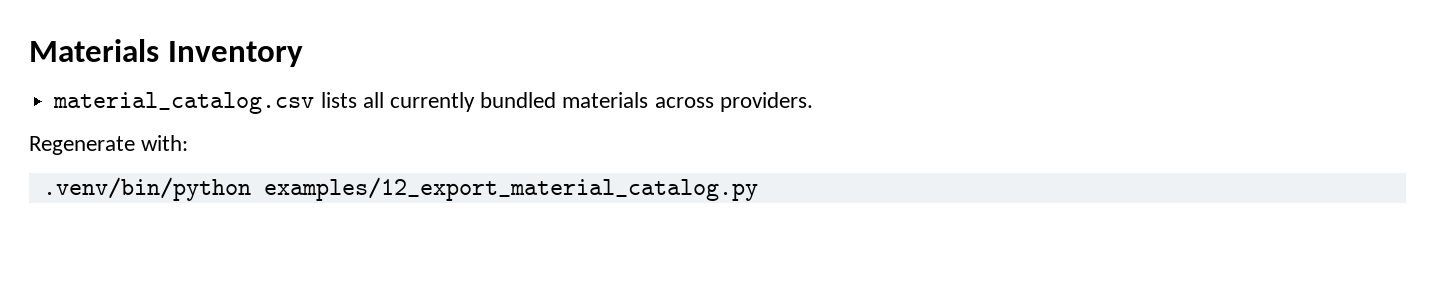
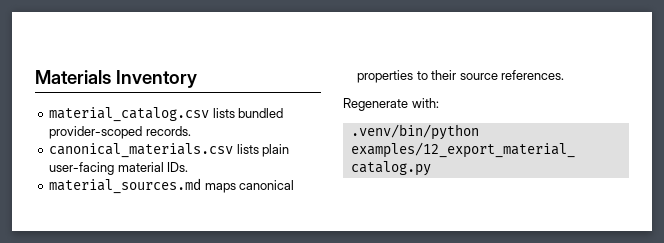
- material_catalog.csv lists all currently bundled materials across providers.
+ material_catalog.csv lists bundled provider-scoped records.
+ canonical_materials.csv lists plain user-facing material IDs.
+ material_sources.md maps canonical properties to their source references.

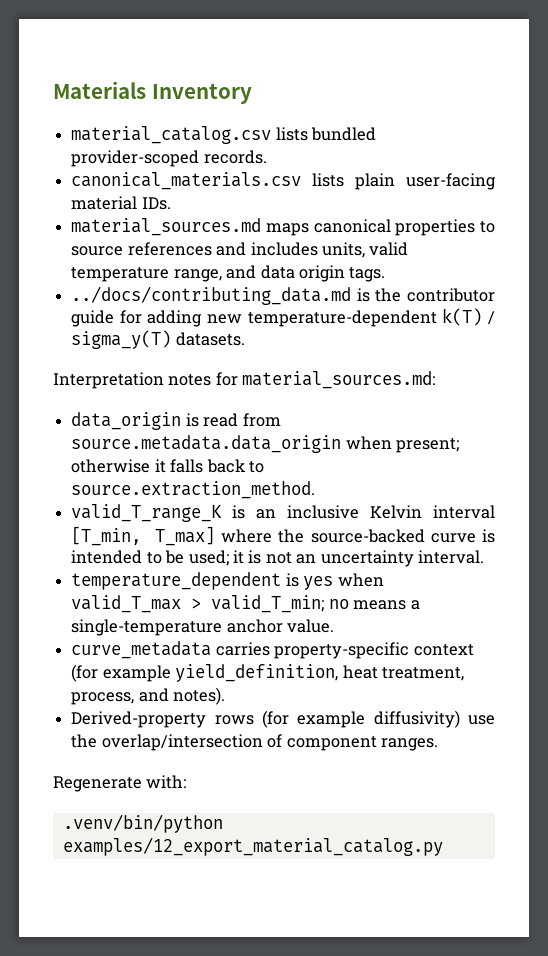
- material_sources.md maps canonical properties to their source references.
+ material_sources.md maps canonical properties to source references and includes units, valid temperature range, and data origin tags.
+ ../docs/contributing_data.md is the contributor guide for adding new temperature-dependent k(T) / sigma_y(T) datasets.
+ Interpretation notes for material_sources.md:
+ data_origin is read from source.metadata.data_origin when present; otherwise it falls back to source.extraction_method.
+ valid_T_range_K is an inclusive Kelvin interval [T_min, T_max] where the source-backed curve is intended to be used; it is not an uncertainty interval.
+ temperature_dependent is yes when valid_T_max > valid_T_min; no means a single-temperature anchor value.
+ curve_metadata carries property-specific context (for example yield_definition, heat treatment, process, and notes).
+ Derived-property rows (for example diffusivity) use the overlap/intersection of component ranges.

